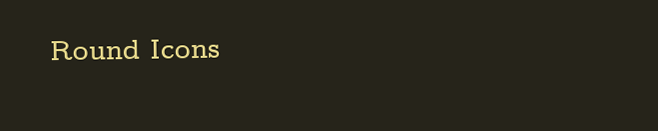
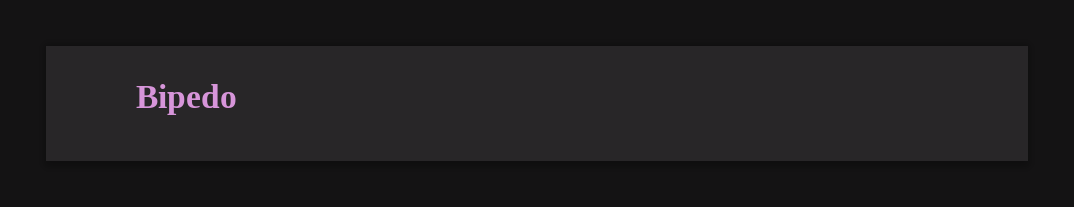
- Round Icons
+ Bipedo

